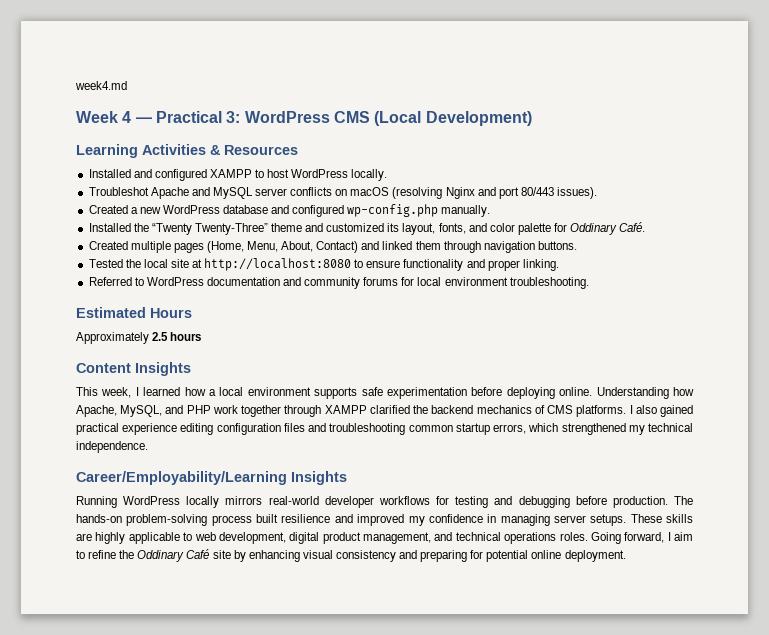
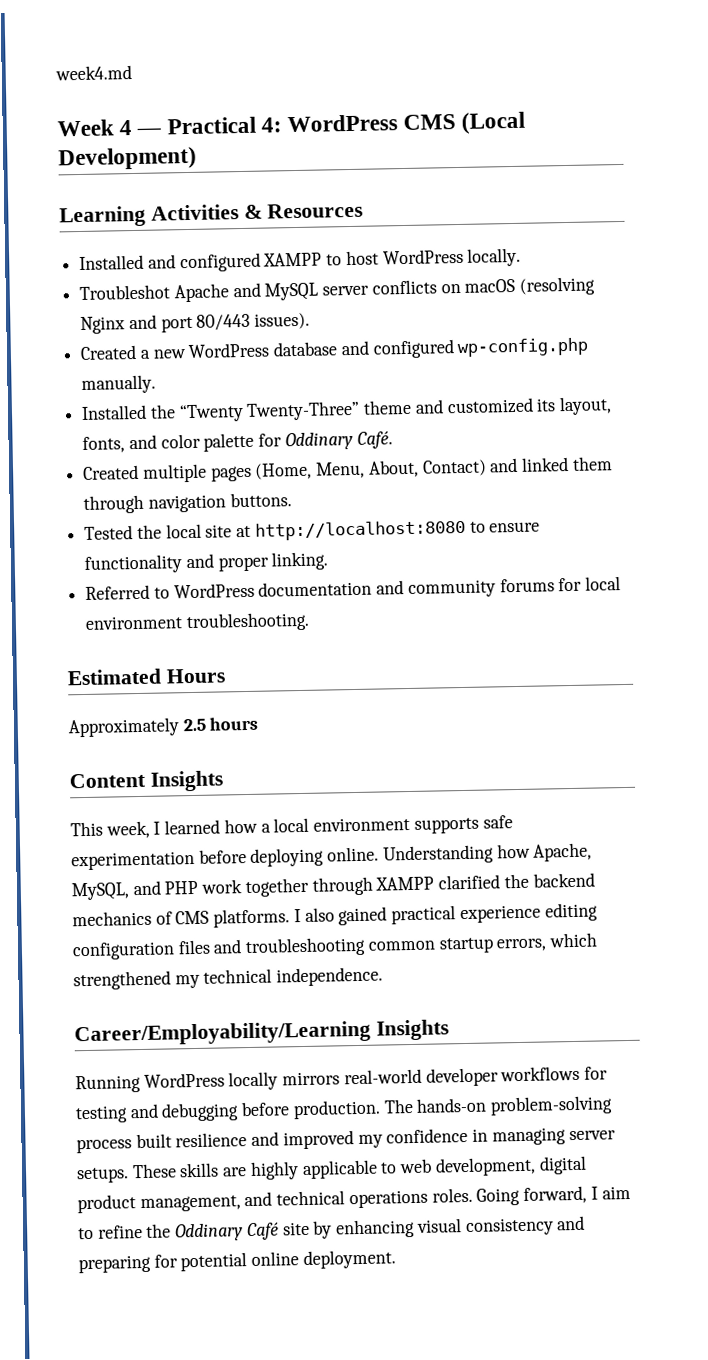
- Week 4 — Practical 3: WordPress CMS (Local Development)
+ Week 4 — Practical 4: WordPress CMS (Local Development)

